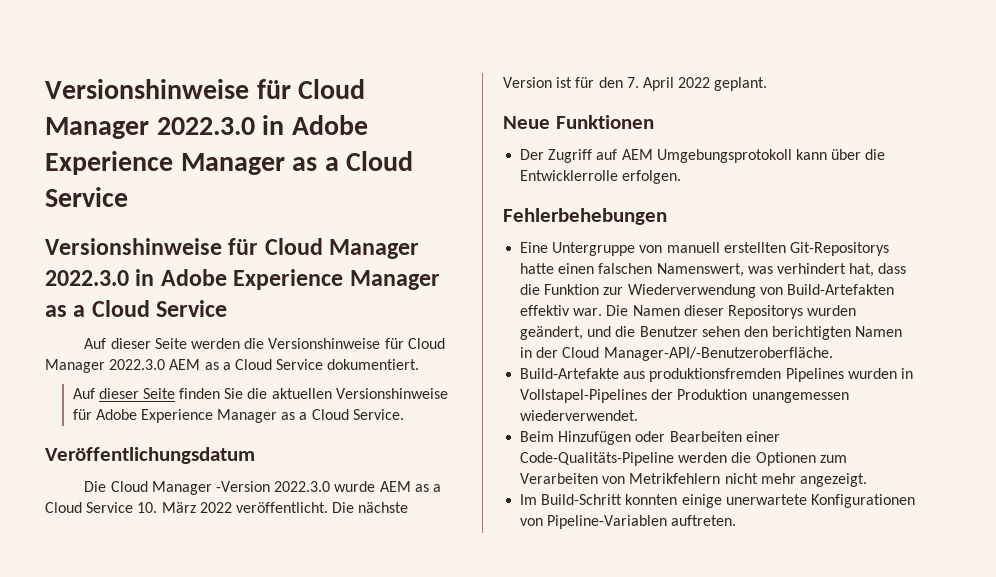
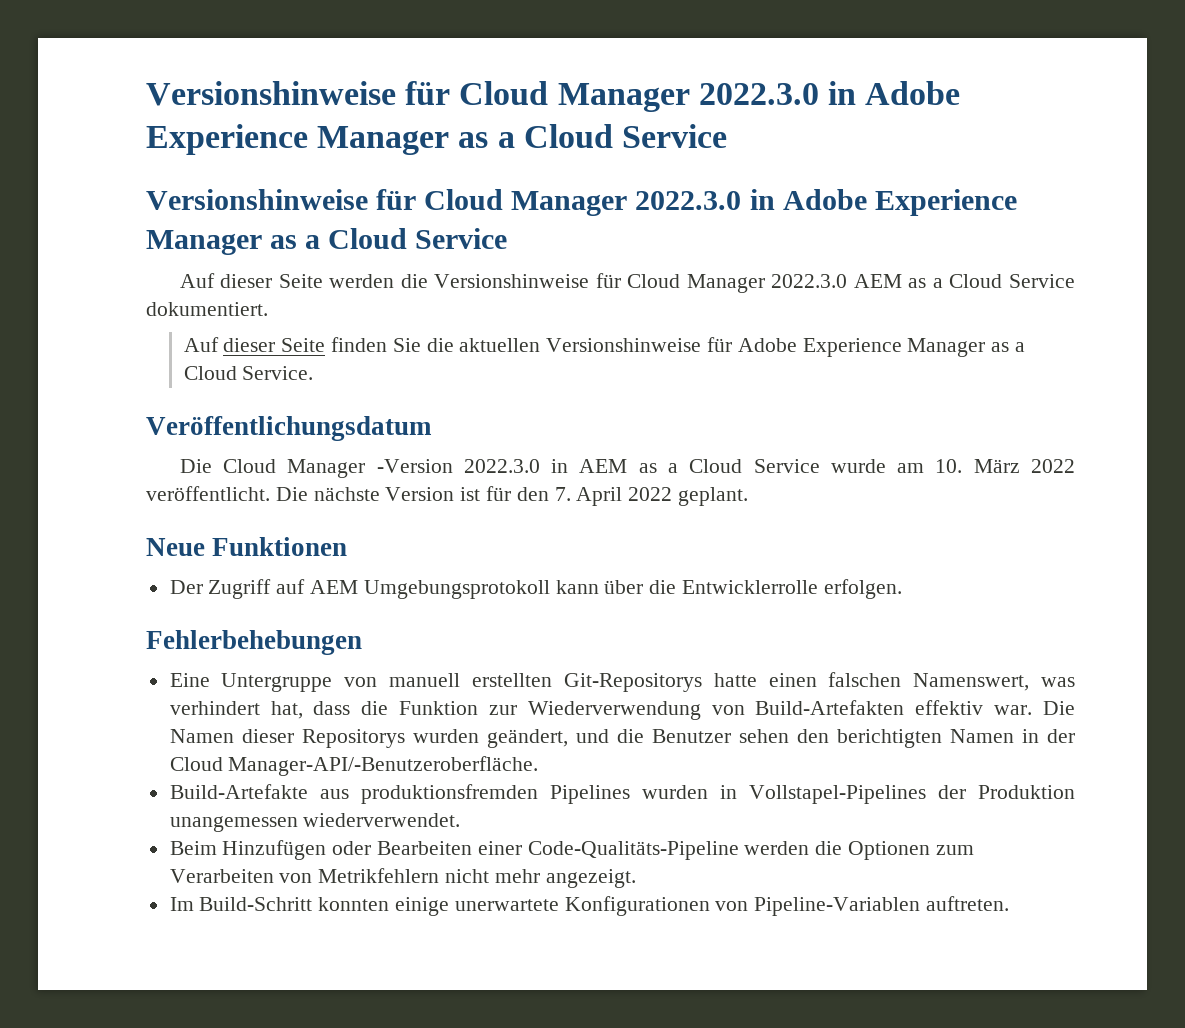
- Die Cloud Manager -Version 2022.3.0 wurde AEM as a Cloud Service 10. März 2022 veröffentlicht.
+ Die Cloud Manager -Version 2022.3.0 in AEM as a Cloud Service wurde am 10. März 2022 veröffentlicht.

